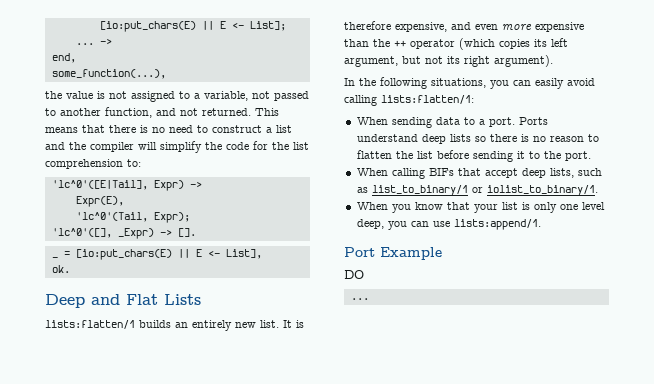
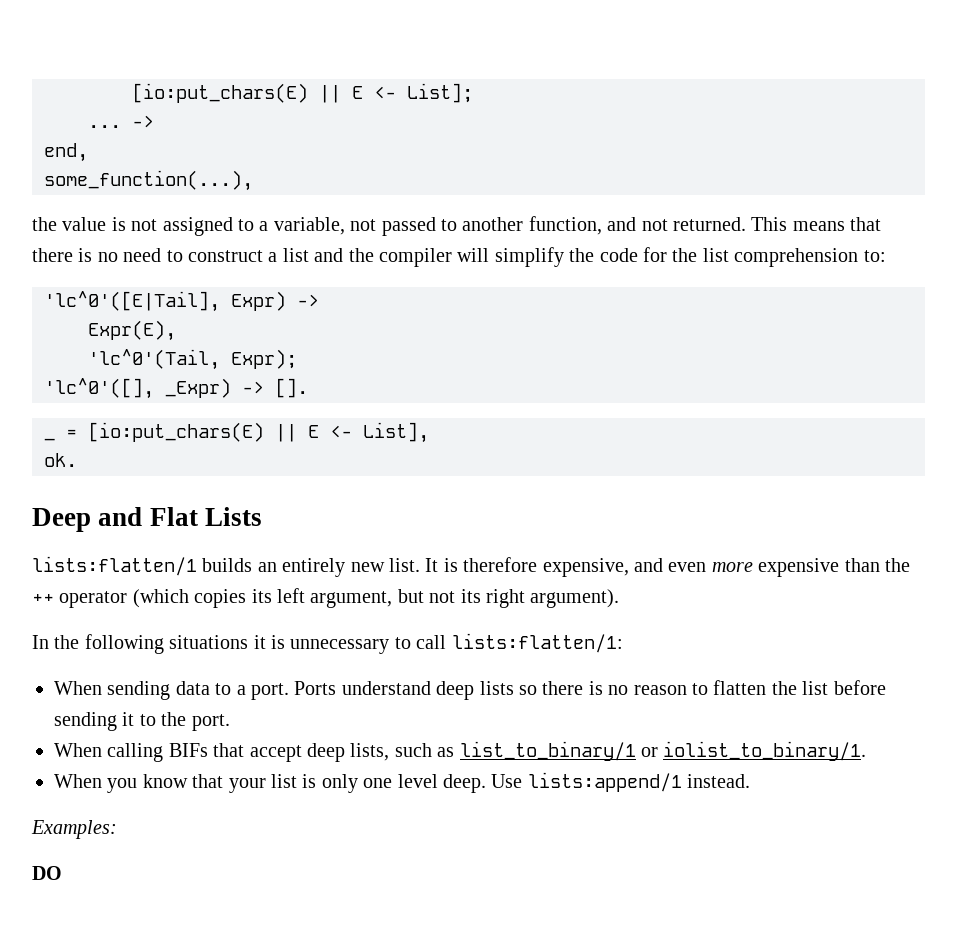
- In the following situations, you can easily avoid calling lists:flatten/1:
+ In the following situations it is unnecessary to call lists:flatten/1:
- When you know that your list is only one level deep, you can use lists:append/1.
- Port Example
+ When you know that your list is only one level deep. Use lists:append/1 instead.
+ Examples:
  DO
- ...

